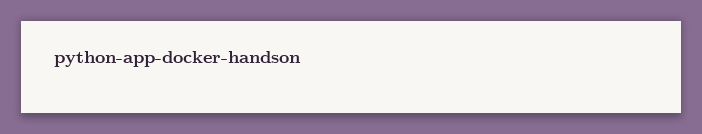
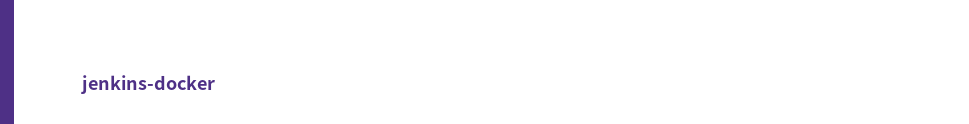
- python-app-docker-handson
+ jenkins-docker

